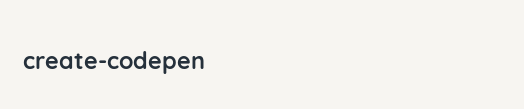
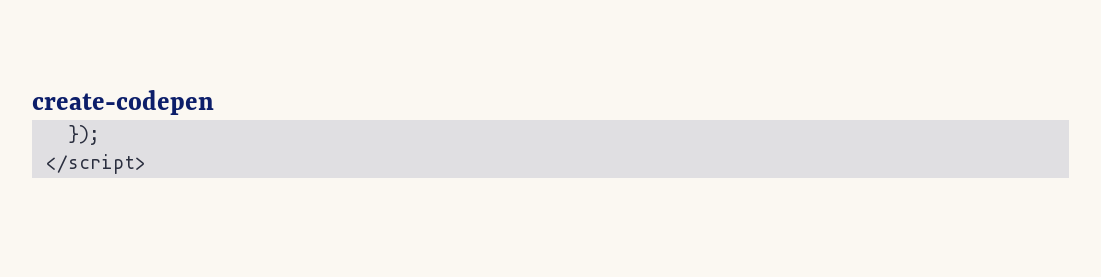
+ });
+ </script>

